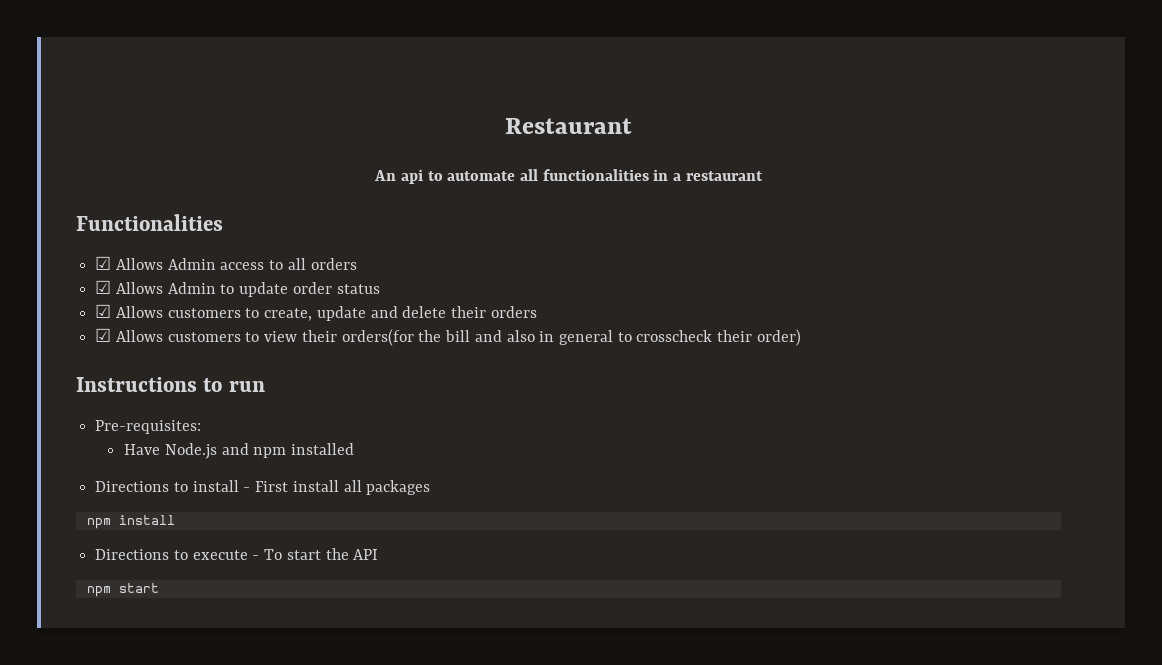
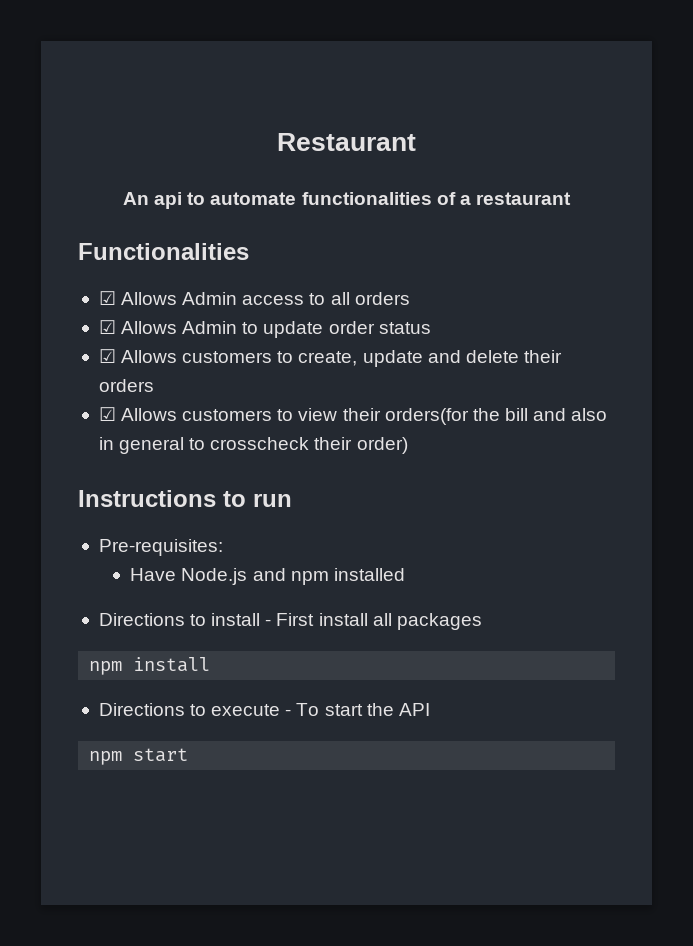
- An api to automate all functionalities in a restaurant
+ An api to automate functionalities of a restaurant

